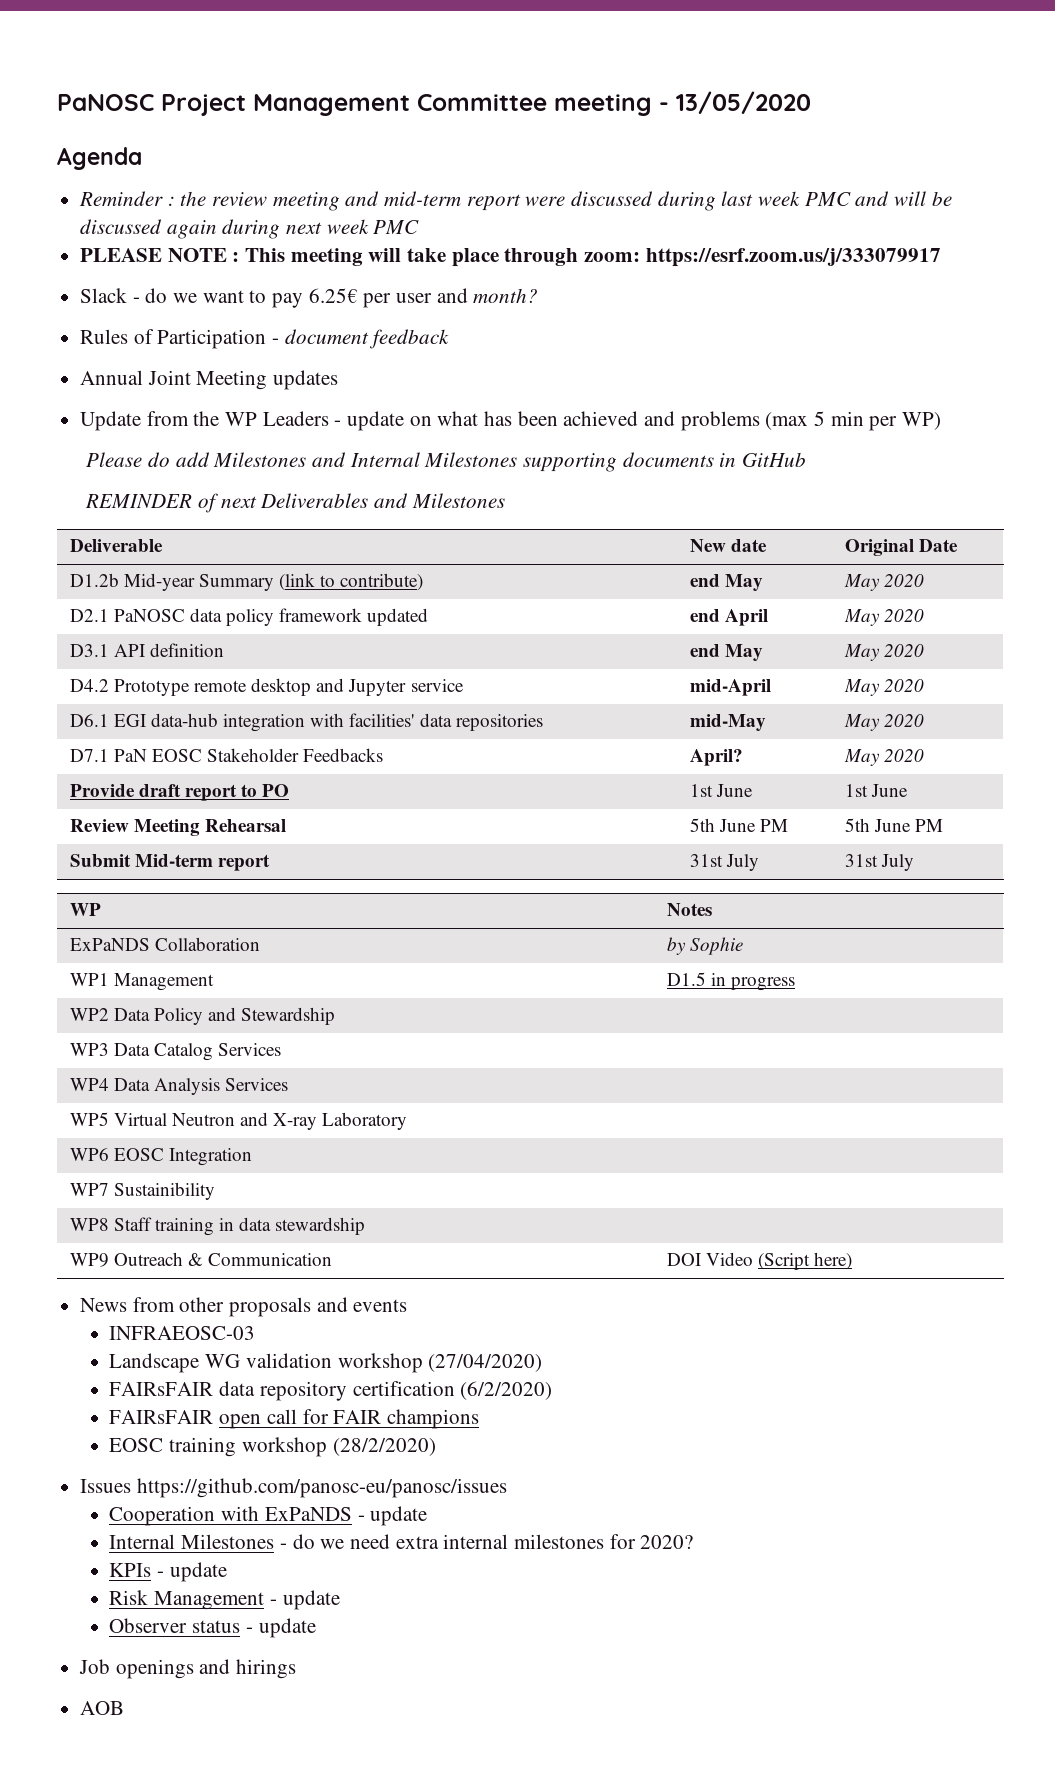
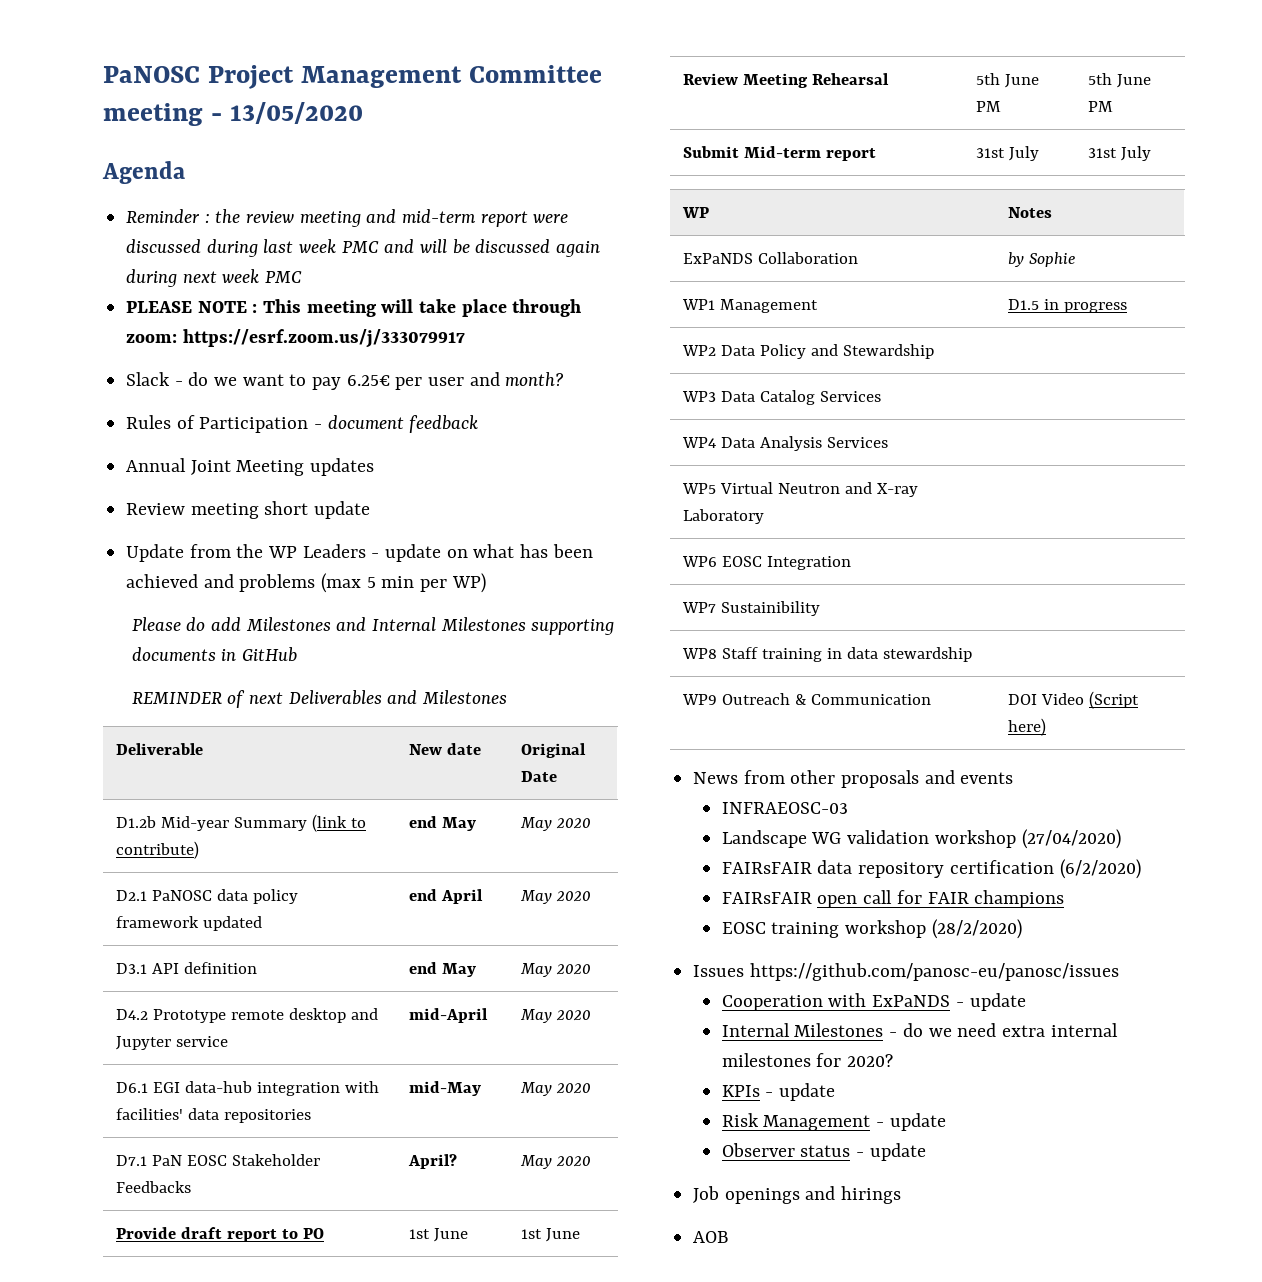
+ Review meeting short update

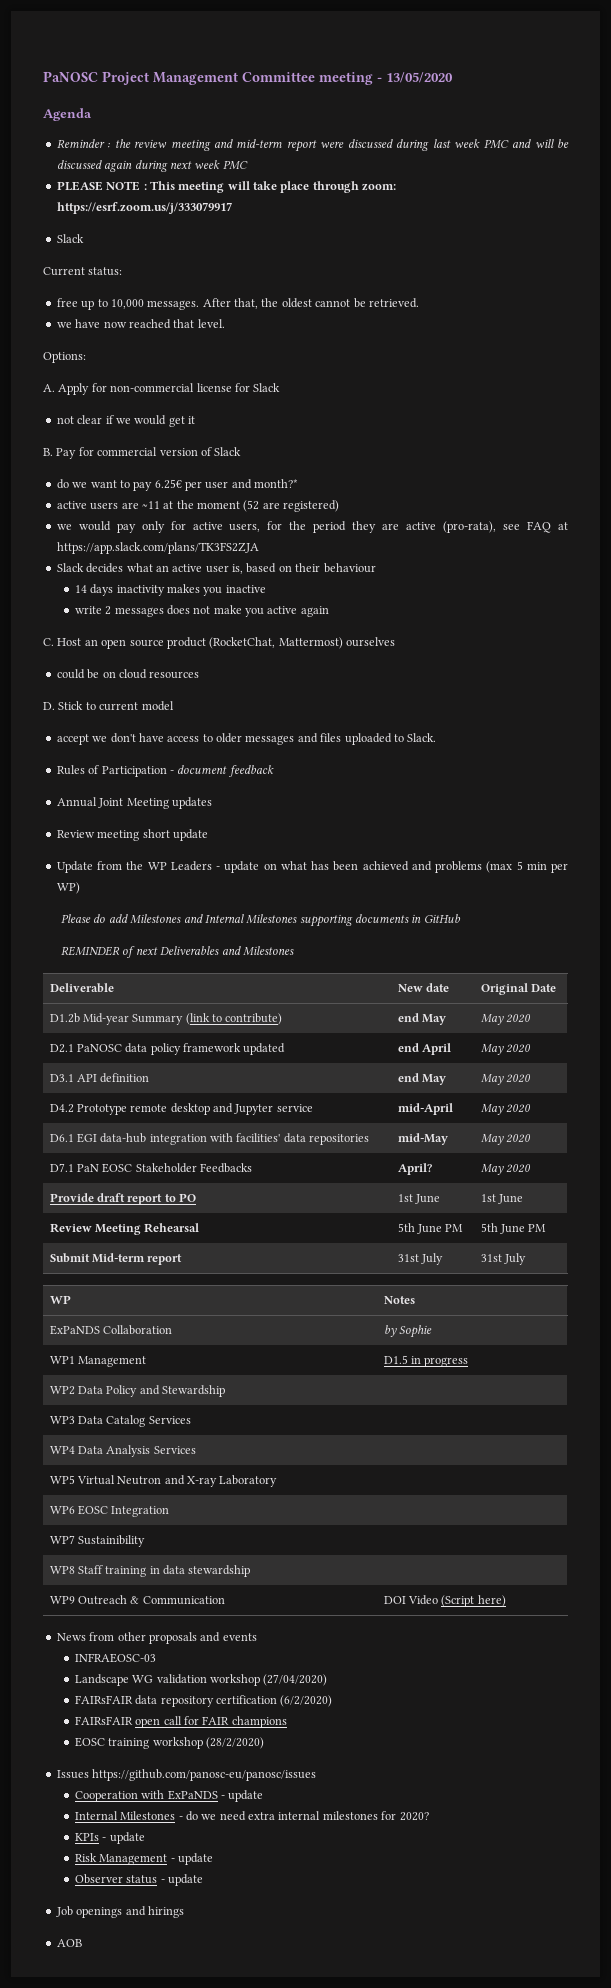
  PLEASE NOTE : This meeting will take place through zoom: https://esrf.zoom.us/j/333079917
- Slack - do we want to pay 6.25€ per user and month?
+ Slack
+ Current status:
+ free up to 10,000 messages. After that, the oldest cannot be retrieved.
+ we have now reached that level.
+ Options:
+ A. Apply for non-commercial license for Slack
+ not clear if we would get it
+ B. Pay for commercial version of Slack
+ do we want to pay 6.25€ per user and month?*
+ active users are ~11 at the moment (52 are registered)
+ we would pay only for active users, for the period they are active (pro-rata), see FAQ at https://app.slack.com/plans/TK3FS2ZJA
+ Slack decides what an active user is, based on their behaviour
+ 14 days inactivity makes you inactive
+ write 2 messages does not make you active again
+ C. Host an open source product (RocketChat, Mattermost) ourselves
+ could be on cloud resources
+ D. Stick to current model
+ accept we don't have access to older messages and files uploaded to Slack.

